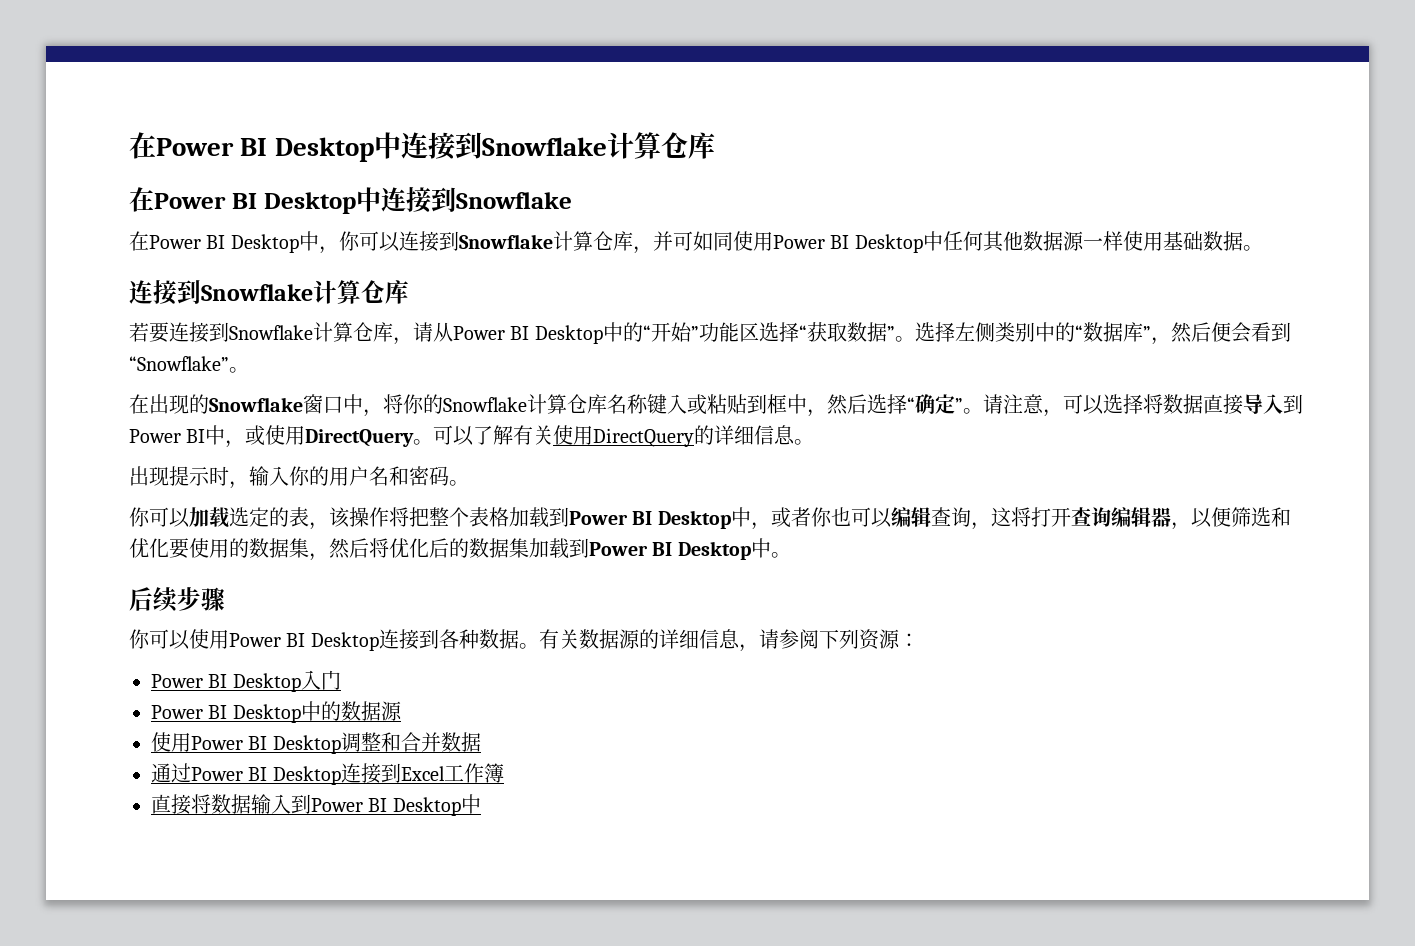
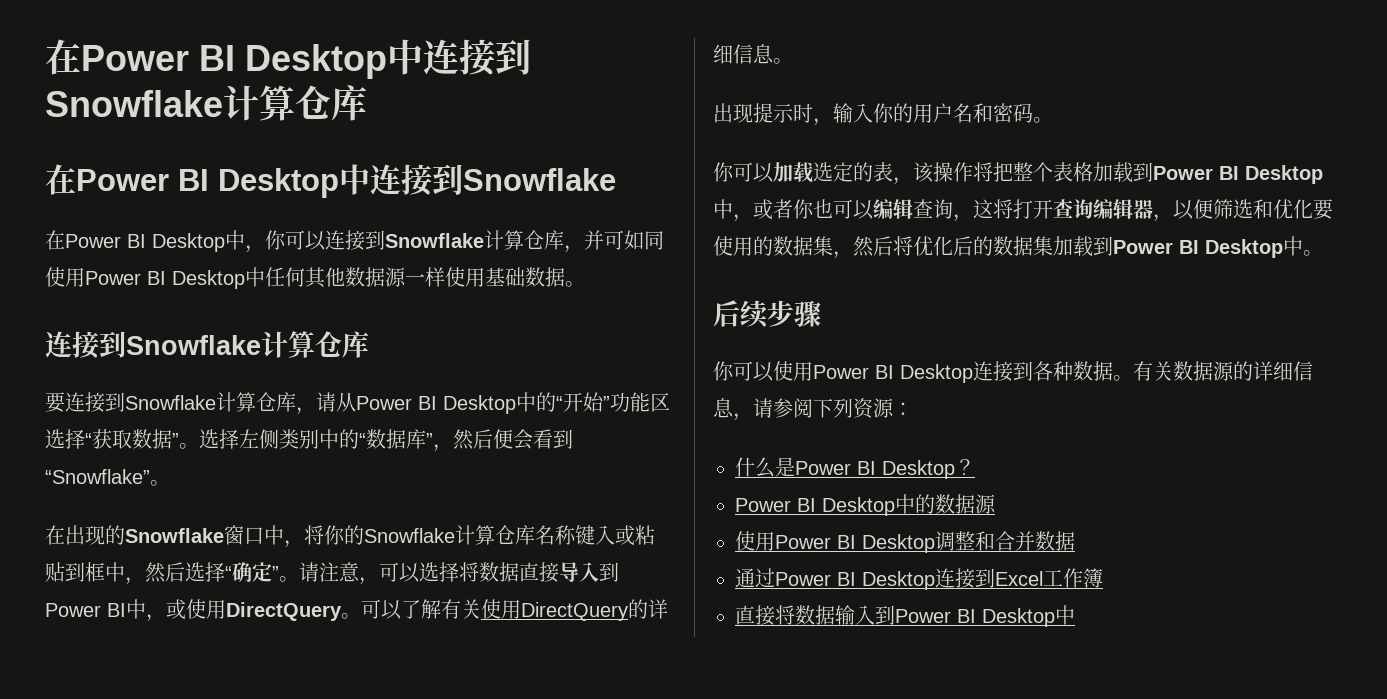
- 若要连接到Snowflake计算仓库，请从Power BI Desktop中的“开始”功能区选择“获取数据”。
+ 要连接到Snowflake计算仓库，请从Power BI Desktop中的“开始”功能区选择“获取数据”。
- Power BI Desktop入门
+ 什么是Power BI Desktop？

